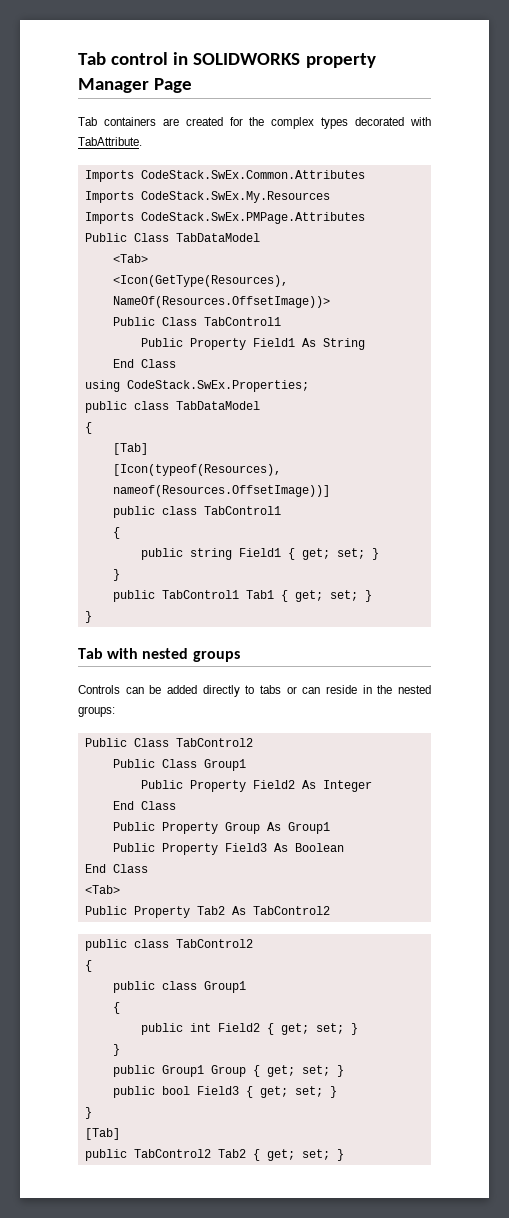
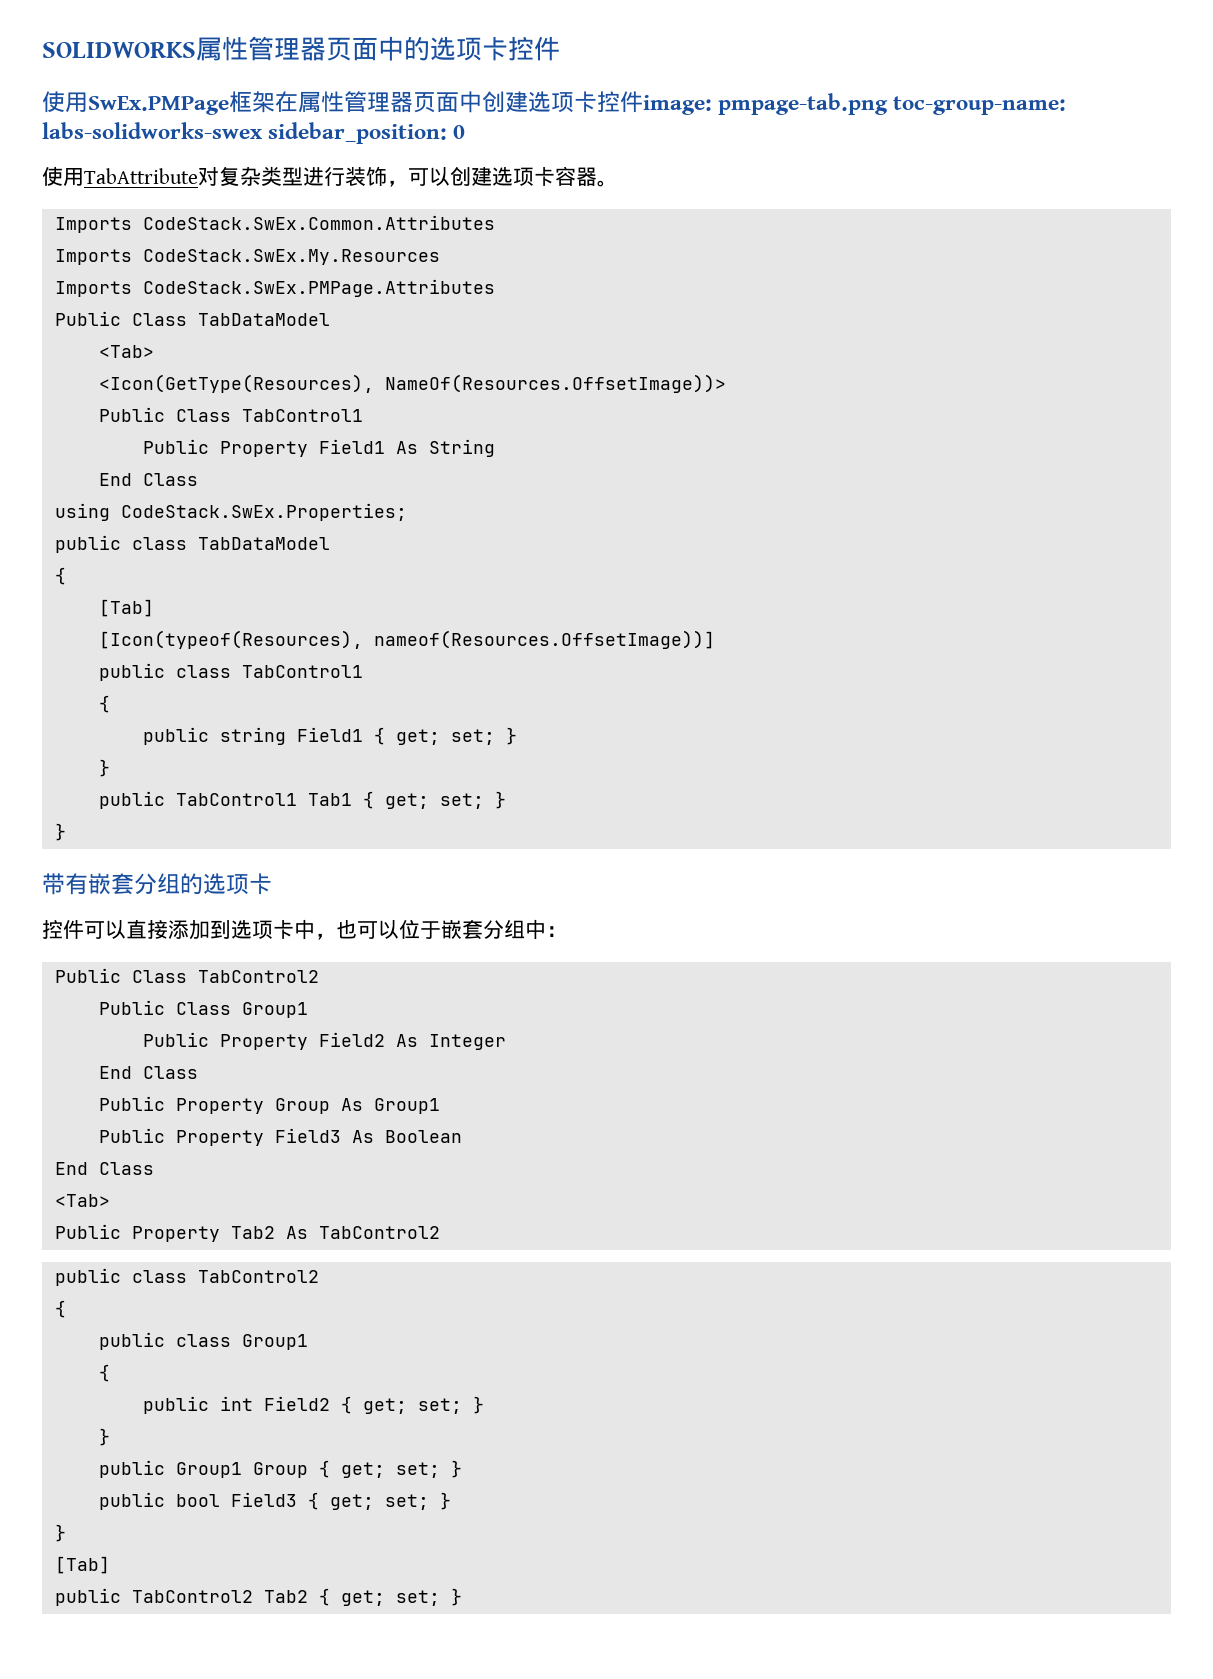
- Tab control in SOLIDWORKS property Manager Page
- Tab containers are created for the complex types decorated with TabAttribute.
+ SOLIDWORKS属性管理器页面中的选项卡控件
+ 使用SwEx.PMPage框架在属性管理器页面中创建选项卡控件image: pmpage-tab.png toc-group-name: labs-solidworks-swex sidebar_position: 0
+ 使用TabAttribute对复杂类型进行装饰，可以创建选项卡容器。
- Tab with nested groups
- Controls can be added directly to tabs or can reside in the nested groups:
+ 带有嵌套分组的选项卡
+ 控件可以直接添加到选项卡中，也可以位于嵌套分组中：

